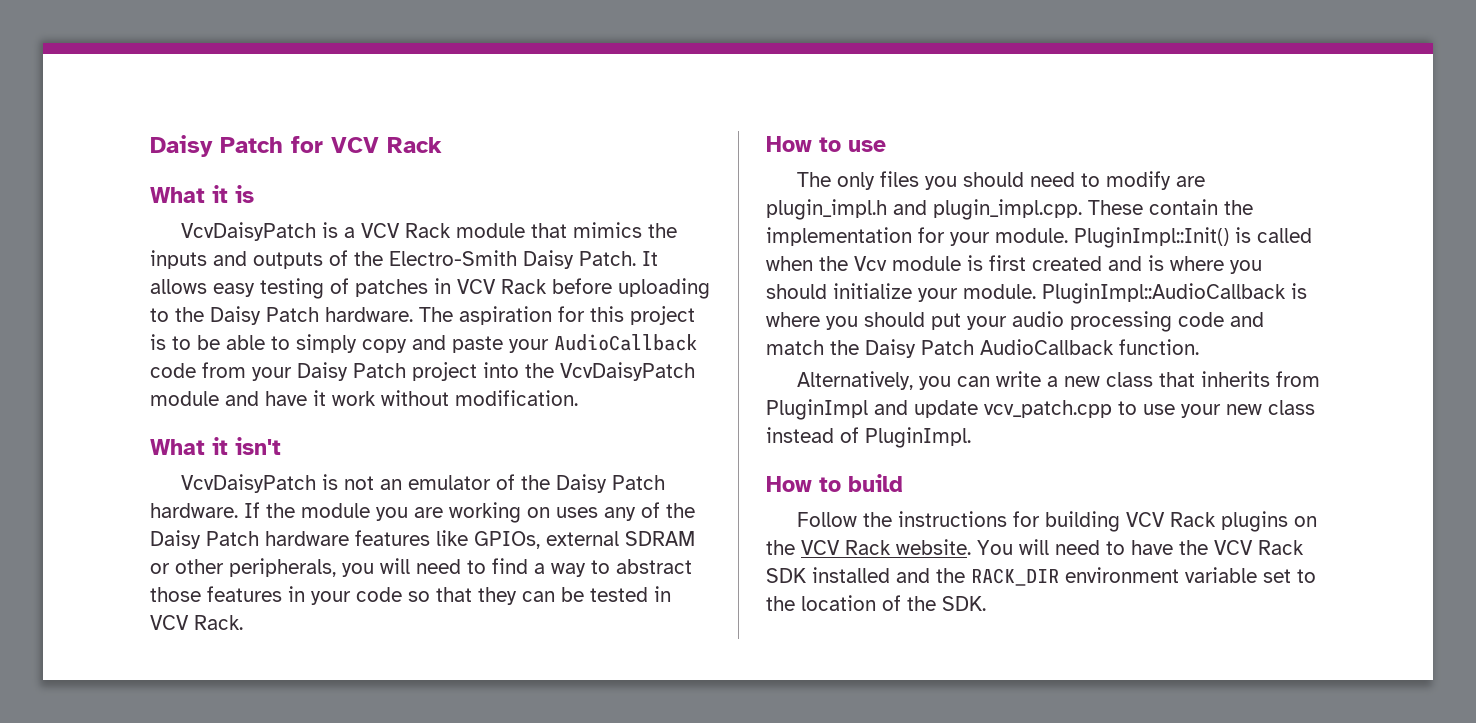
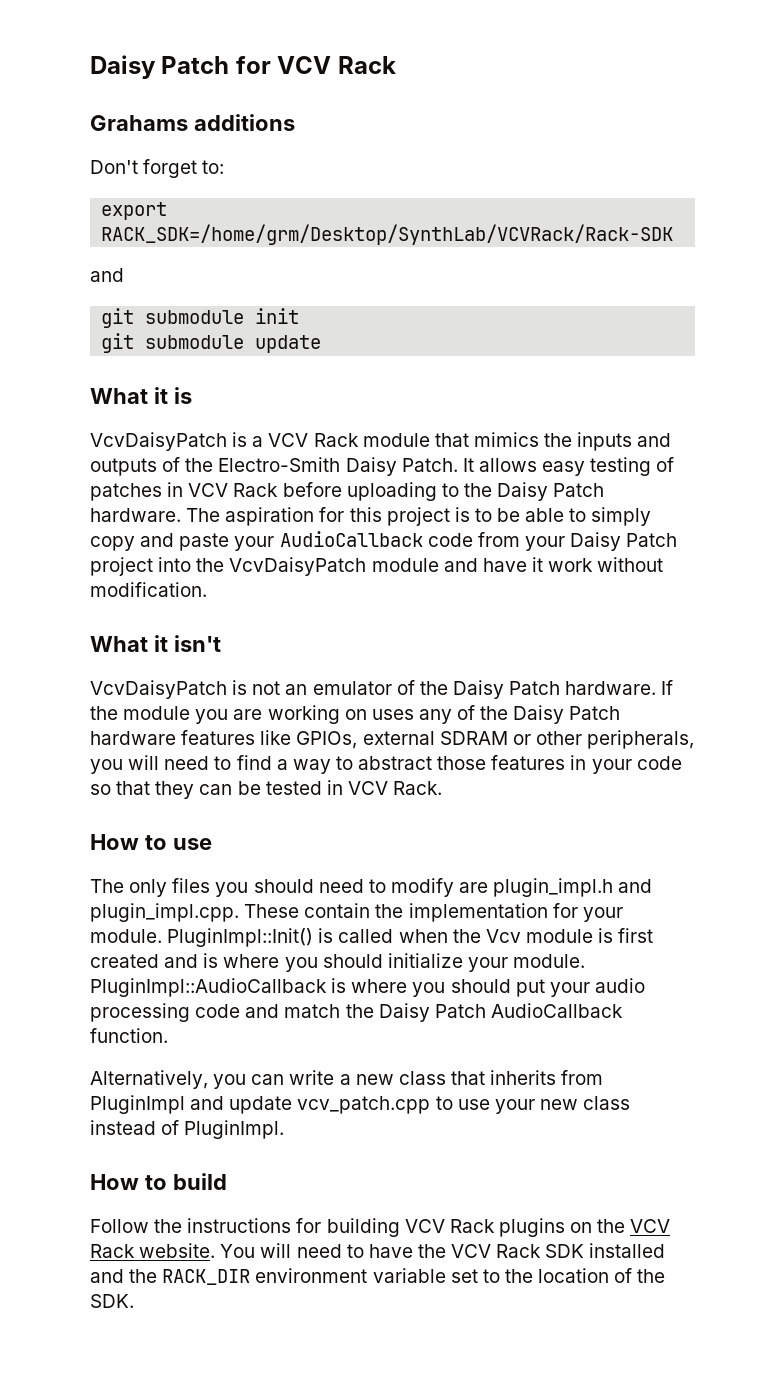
+ Grahams additions
+ Don't forget to:
+ export RACK_SDK=/home/grm/Desktop/SynthLab/VCVRack/Rack-SDK
+ and
+ git submodule init
+ git submodule update

